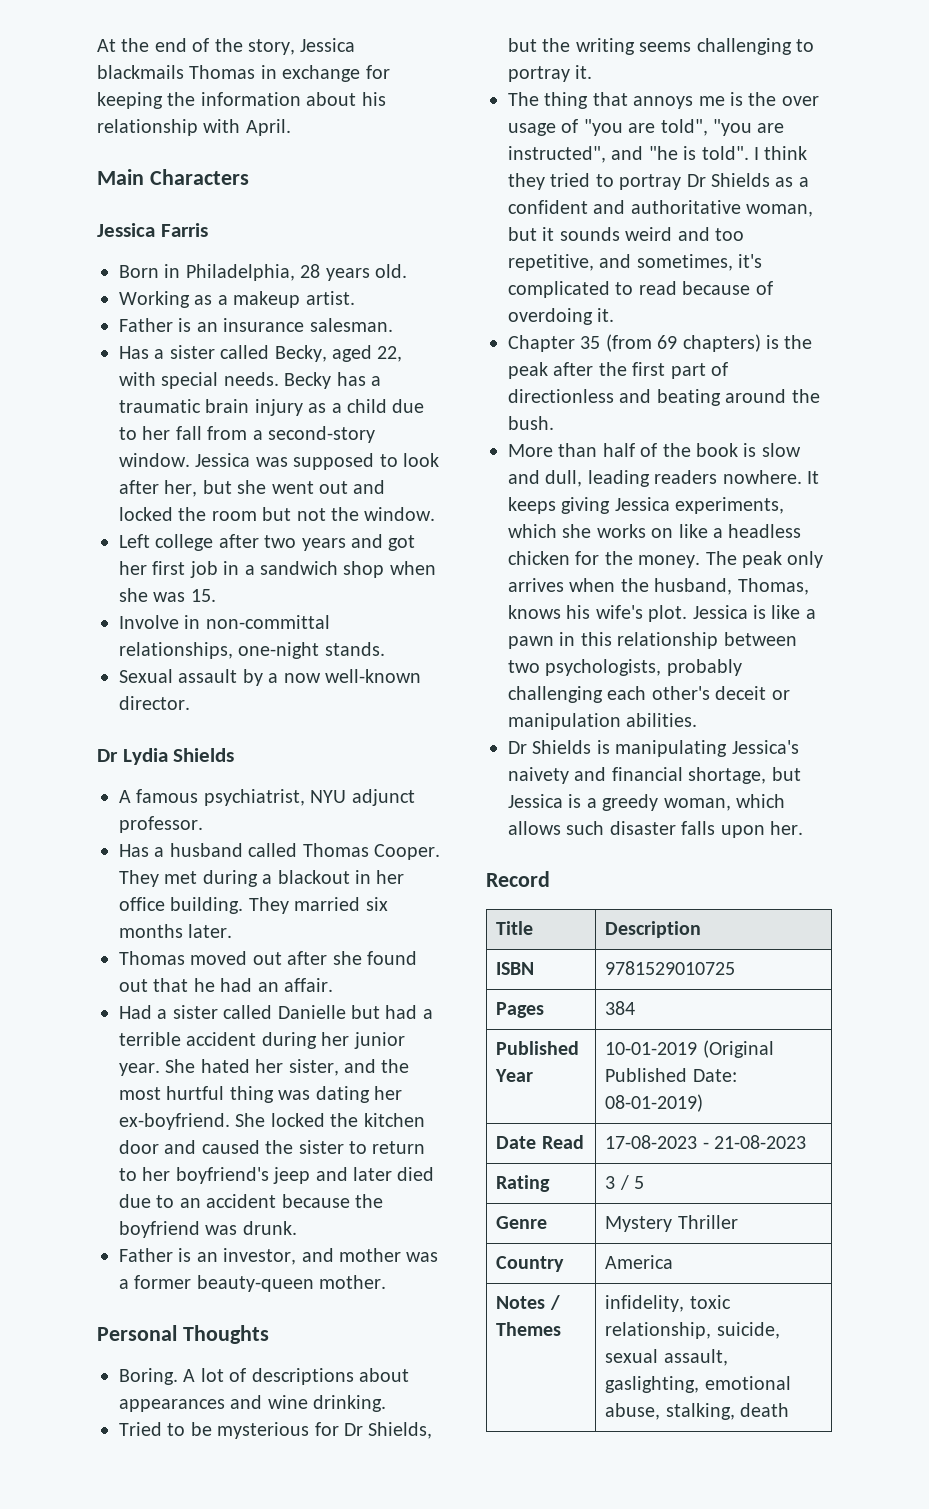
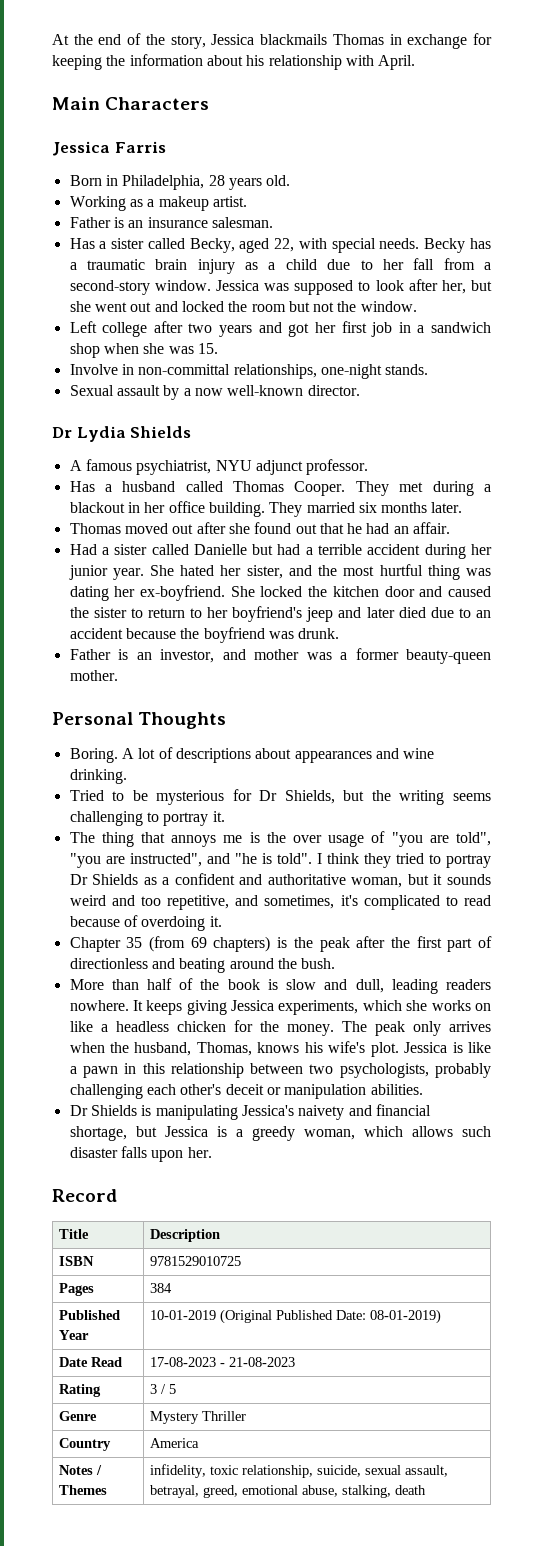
- Notes / Themes | infidelity, toxic relationship, suicide, sexual assault, gaslighting, emotional abuse, stalking, death
+ Notes / Themes | infidelity, toxic relationship, suicide, sexual assault, betrayal, greed, emotional abuse, stalking, death

